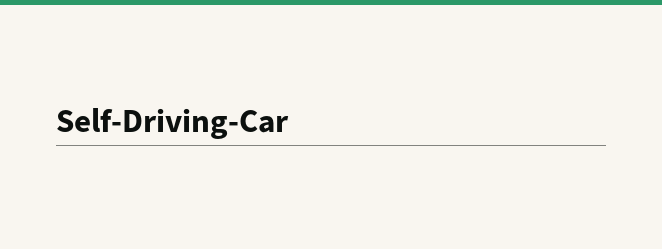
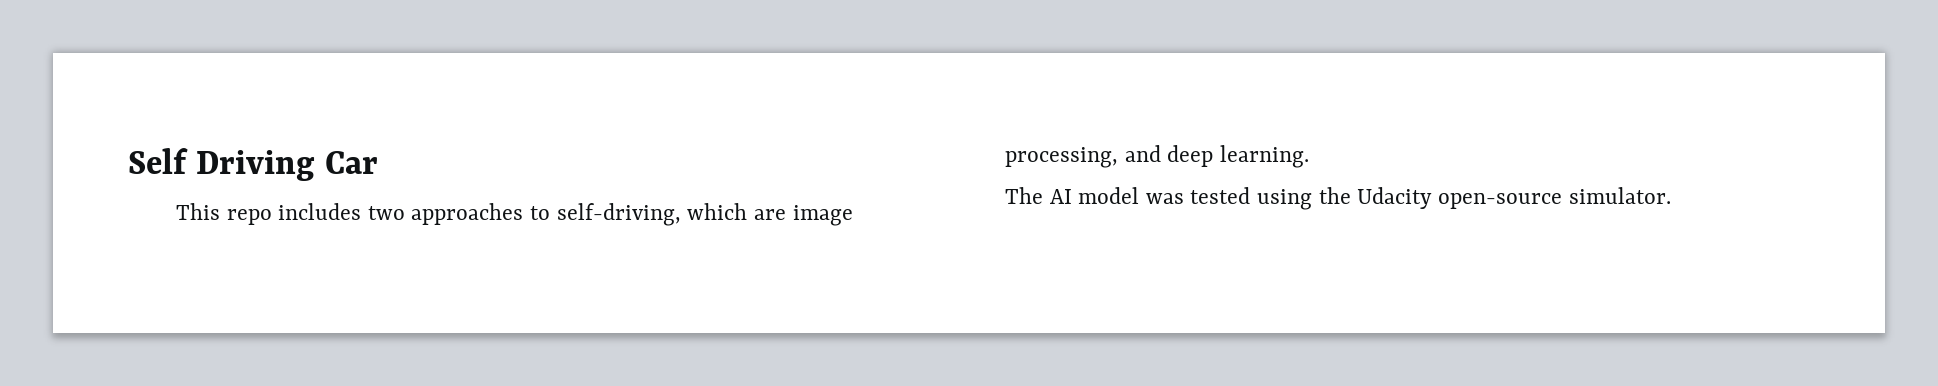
- Self-Driving-Car
+ Self Driving Car
+ This repo includes two approaches to self-driving, which are image processing, and deep learning.
+ The AI model was tested using the Udacity open-source simulator.

